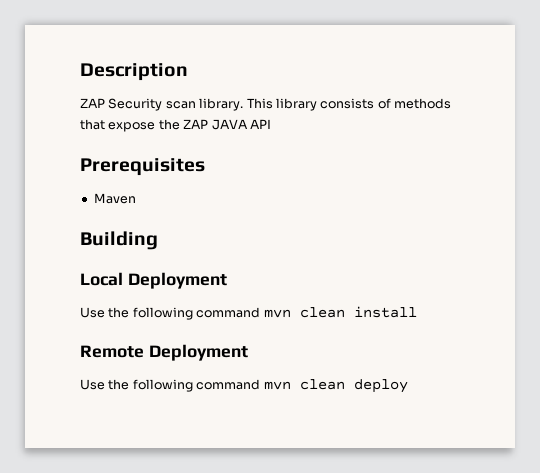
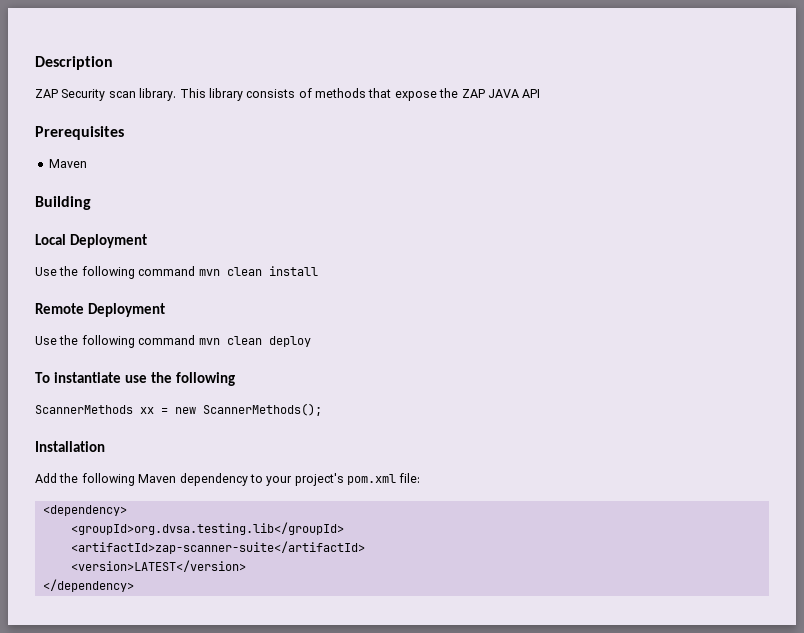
+ To instantiate use the following
+ ScannerMethods xx = new ScannerMethods();
+ Installation
+ Add the following Maven dependency to your project's pom.xml file:
+ <dependency>
+ <groupId>org.dvsa.testing.lib</groupId>
+ <artifactId>zap-scanner-suite</artifactId>
+ <version>LATEST</version>
+ </dependency>

